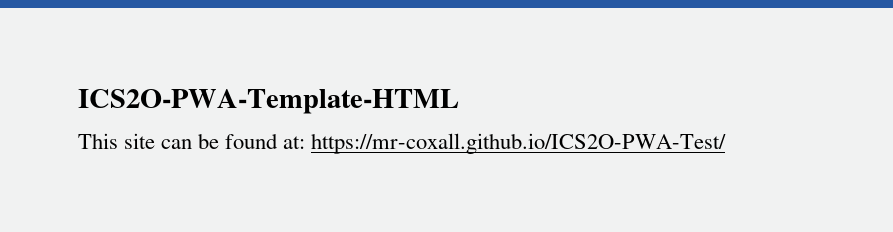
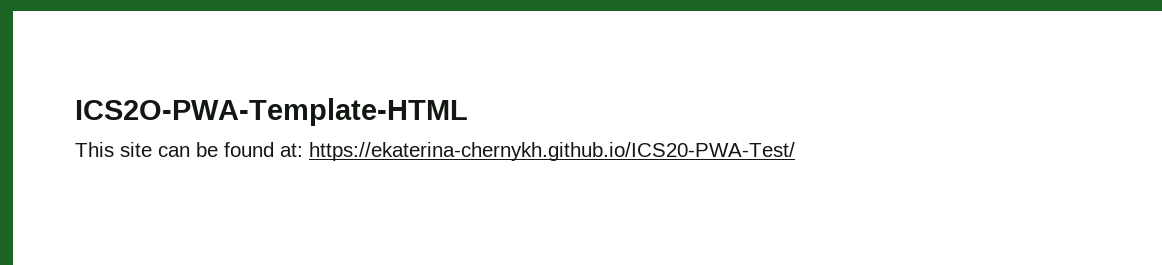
- This site can be found at: https://mr-coxall.github.io/ICS2O-PWA-Test/
+ This site can be found at: https://ekaterina-chernykh.github.io/ICS20-PWA-Test/

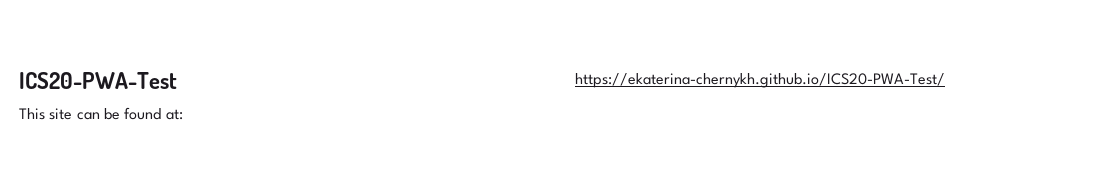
- ICS2O-PWA-Template-HTML
+ ICS20-PWA-Test

